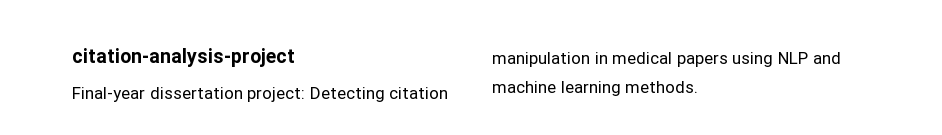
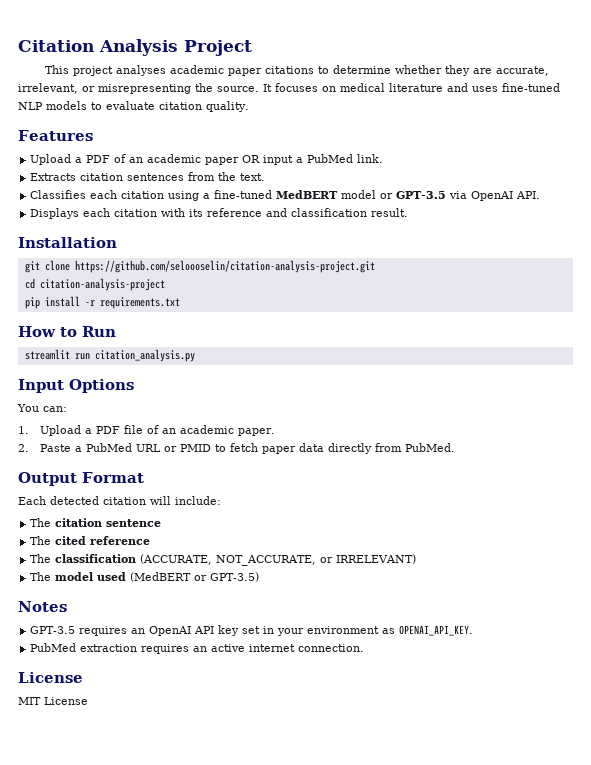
- citation-analysis-project
- Final-year dissertation project: Detecting citation manipulation in medical papers using NLP and machine learning methods.
+ Citation Analysis Project
+ This project analyses academic paper citations to determine whether they are accurate, irrelevant, or misrepresenting the source. It focuses on medical literature and uses fine-tuned NLP models to evaluate citation quality.
+ Features
+ Upload a PDF of an academic paper OR input a PubMed link.
+ Extracts citation sentences from the text.
+ Classifies each citation using a fine-tuned MedBERT model or GPT-3.5 via OpenAI API.
+ Displays each citation with its reference and classification result.
+ Installation
+ git clone https://github.com/seloooselin/citation-analysis-project.git
+ cd citation-analysis-project
+ pip install -r requirements.txt
+ How to Run
+ streamlit run citation_analysis.py
+ Input Options
+ You can:
+ 1. Upload a PDF file of an academic paper.
+ 2. Paste a PubMed URL or PMID to fetch paper data directly from PubMed.
+ Output Format
+ Each detected citation will include:
+ The citation sentence
+ The cited reference
+ The classification (ACCURATE, NOT_ACCURATE, or IRRELEVANT)
+ The model used (MedBERT or GPT-3.5)
+ Notes
+ GPT-3.5 requires an OpenAI API key set in your environment as OPENAI_API_KEY.
+ PubMed extraction requires an active internet connection.
+ License
+ MIT License

